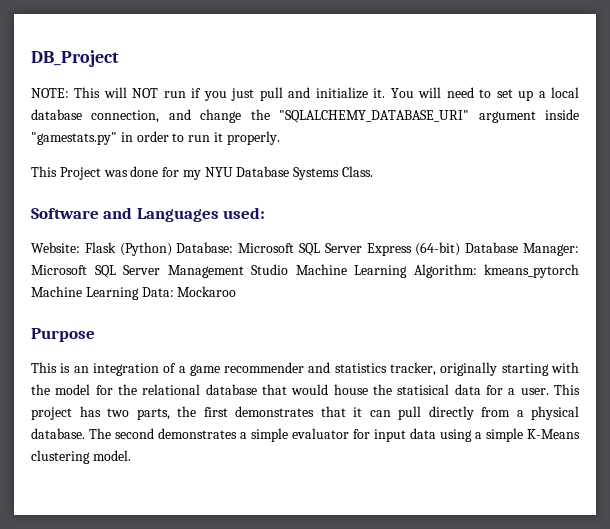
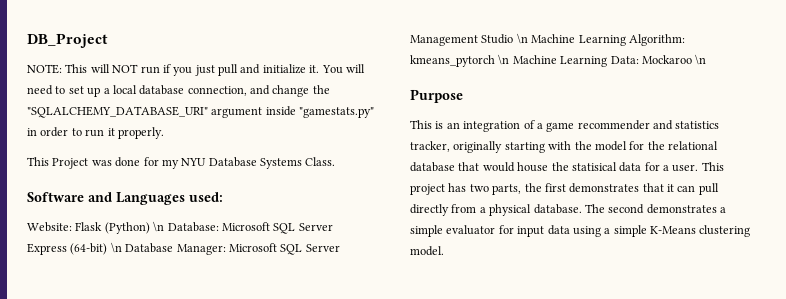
- Website: Flask (Python) Database: Microsoft SQL Server Express (64-bit) Database Manager: Microsoft SQL Server Management Studio Machine Learning Algorithm: kmeans_pytorch Machine Learning Data: Mockaroo
+ Website: Flask (Python) \n Database: Microsoft SQL Server Express (64-bit) \n Database Manager: Microsoft SQL Server Management Studio \n Machine Learning Algorithm: kmeans_pytorch \n Machine Learning Data: Mockaroo \n

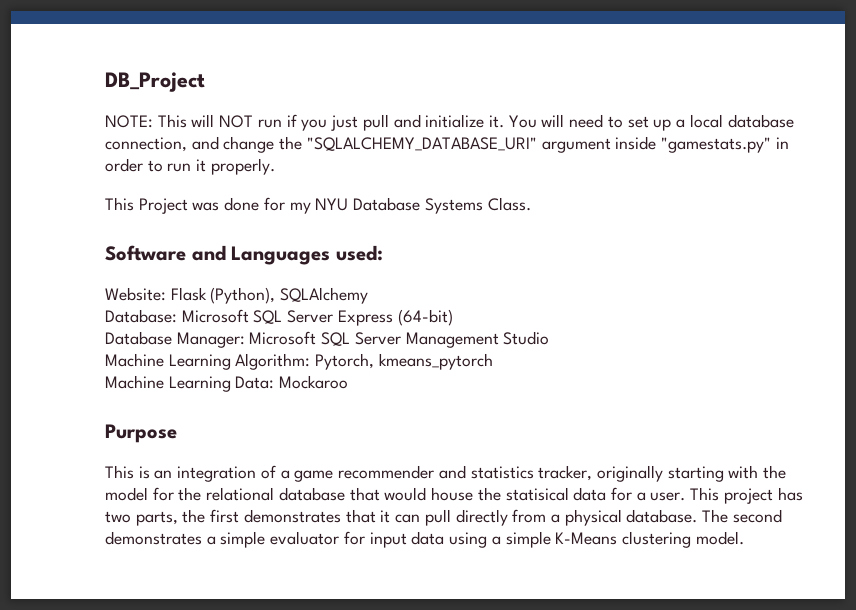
- Website: Flask (Python) \n Database: Microsoft SQL Server Express (64-bit) \n Database Manager: Microsoft SQL Server Management Studio \n Machine Learning Algorithm: kmeans_pytorch \n Machine Learning Data: Mockaroo \n
+ Website: Flask (Python), SQLAlchemy
+ Database: Microsoft SQL Server Express (64-bit)
+ Database Manager: Microsoft SQL Server Management Studio
+ Machine Learning Algorithm: Pytorch, kmeans_pytorch
+ Machine Learning Data: Mockaroo

